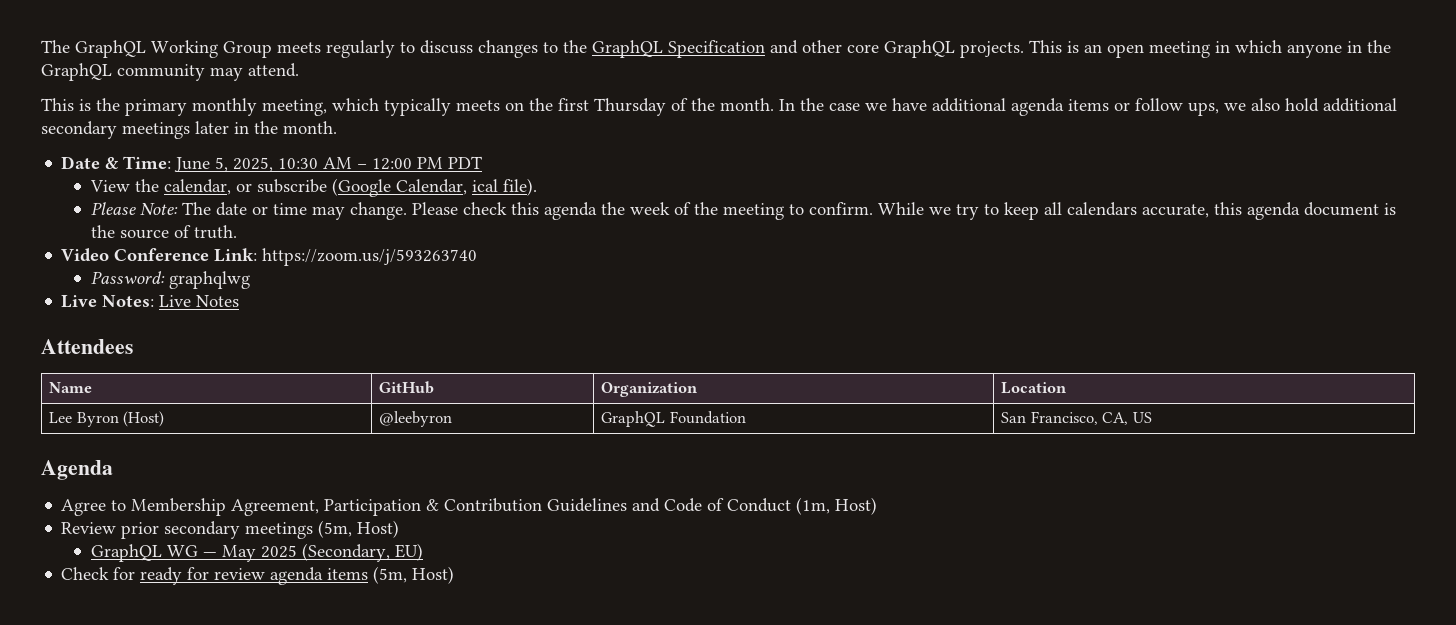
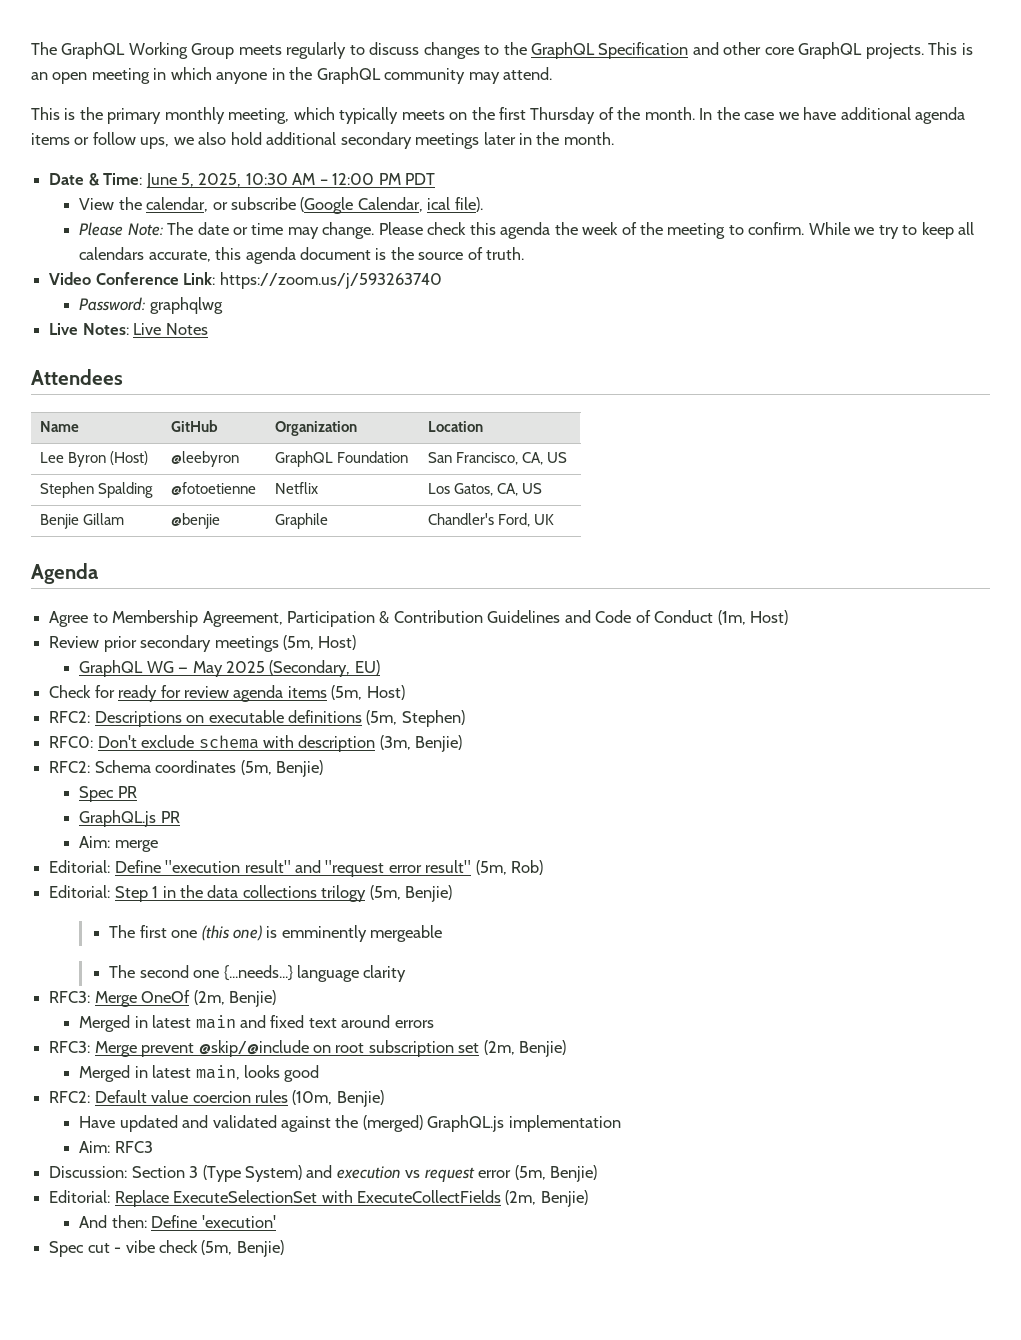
+ Stephen Spalding | @fotoetienne | Netflix | Los Gatos, CA, US
+ Benjie Gillam | @benjie | Graphile | Chandler's Ford, UK
+ RFC2: Descriptions on executable definitions (5m, Stephen)
+ RFC0: Don't exclude schema with description (3m, Benjie)
+ RFC2: Schema coordinates (5m, Benjie)
+ Spec PR
+ GraphQL.js PR
+ Aim: merge
+ Editorial: Define "execution result" and "request error result" (5m, Rob)
+ Editorial: Step 1 in the data collections trilogy (5m, Benjie)
+ The first one (this one) is emminently mergeable
+ The second one {...needs...} language clarity
+ RFC3: Merge OneOf (2m, Benjie)
+ Merged in latest main and fixed text around errors
+ RFC3: Merge prevent @skip/@include on root subscription set (2m, Benjie)
+ Merged in latest main, looks good
+ RFC2: Default value coercion rules (10m, Benjie)
+ Have updated and validated against the (merged) GraphQL.js implementation
+ Aim: RFC3
+ Discussion: Section 3 (Type System) and execution vs request error (5m, Benjie)
+ Editorial: Replace ExecuteSelectionSet with ExecuteCollectFields (2m, Benjie)
+ And then: Define 'execution'
+ Spec cut - vibe check (5m, Benjie)

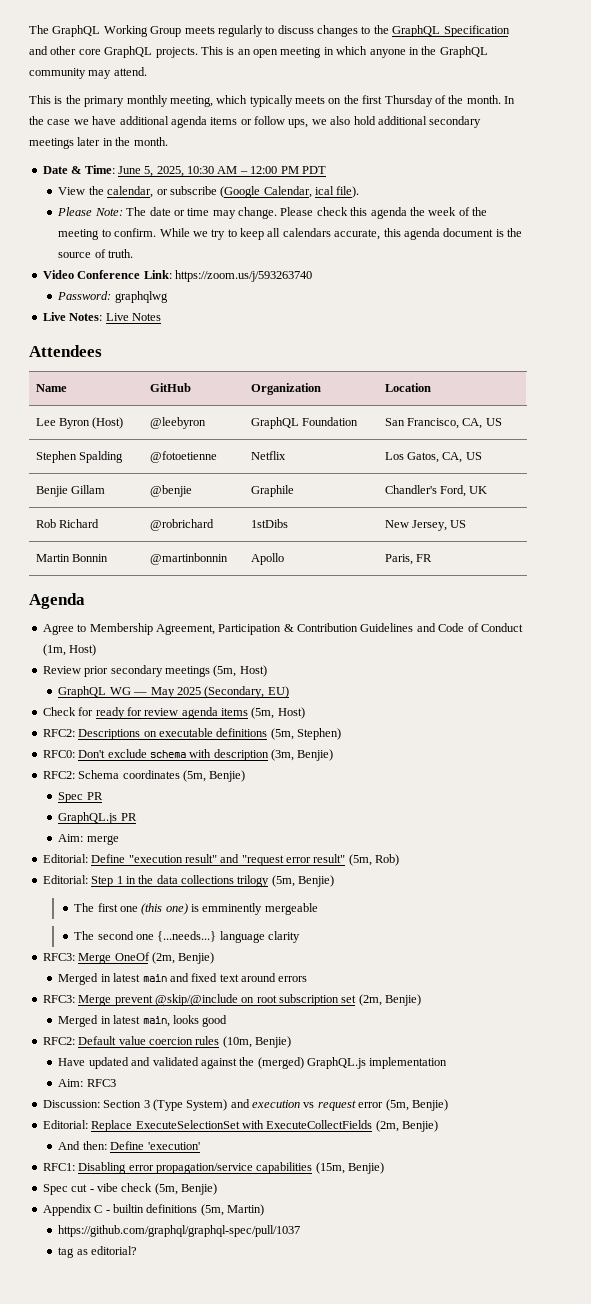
+ Rob Richard | @robrichard | 1stDibs | New Jersey, US
+ Martin Bonnin | @martinbonnin | Apollo | Paris, FR
+ RFC1: Disabling error propagation/service capabilities (15m, Benjie)
+ Appendix C - builtin definitions (5m, Martin)
+ https://github.com/graphql/graphql-spec/pull/1037
+ tag as editorial?

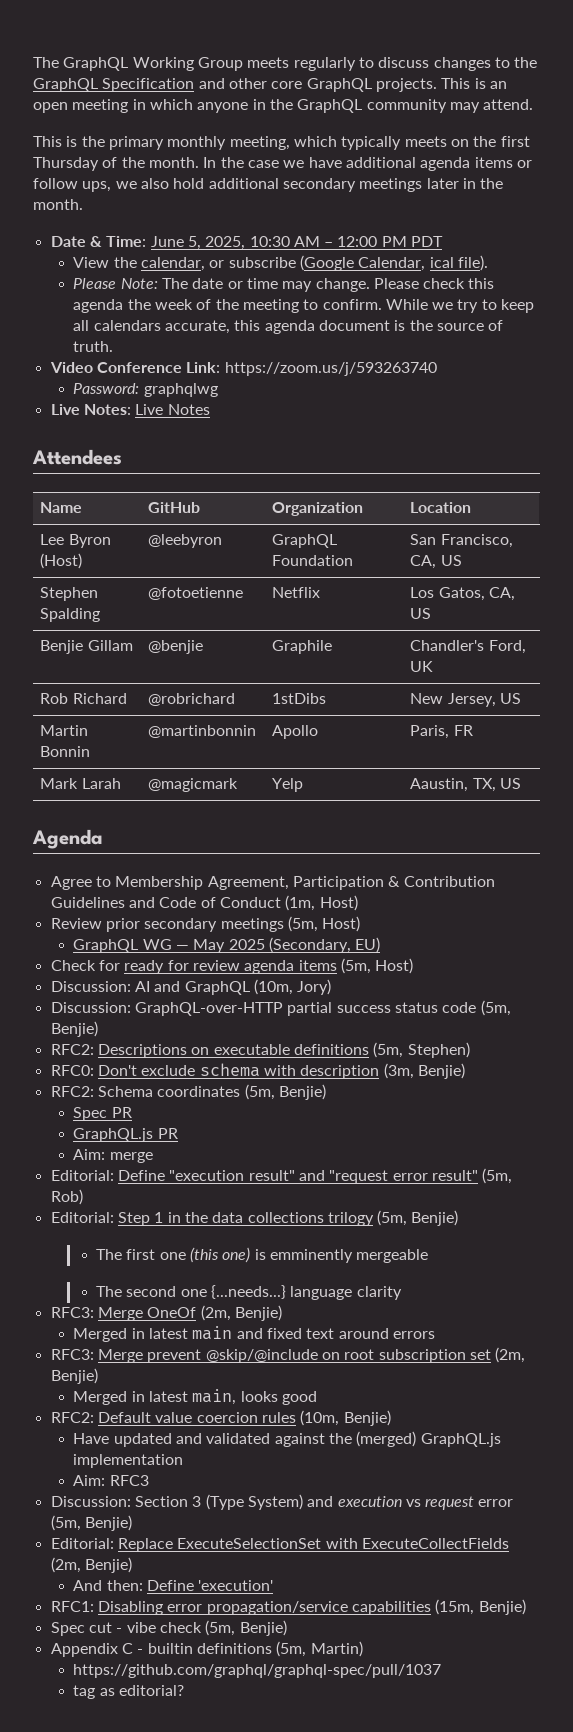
+ Mark Larah | @magicmark | Yelp | Aaustin, TX, US
+ Discussion: AI and GraphQL (10m, Jory)
+ Discussion: GraphQL-over-HTTP partial success status code (5m, Benjie)

